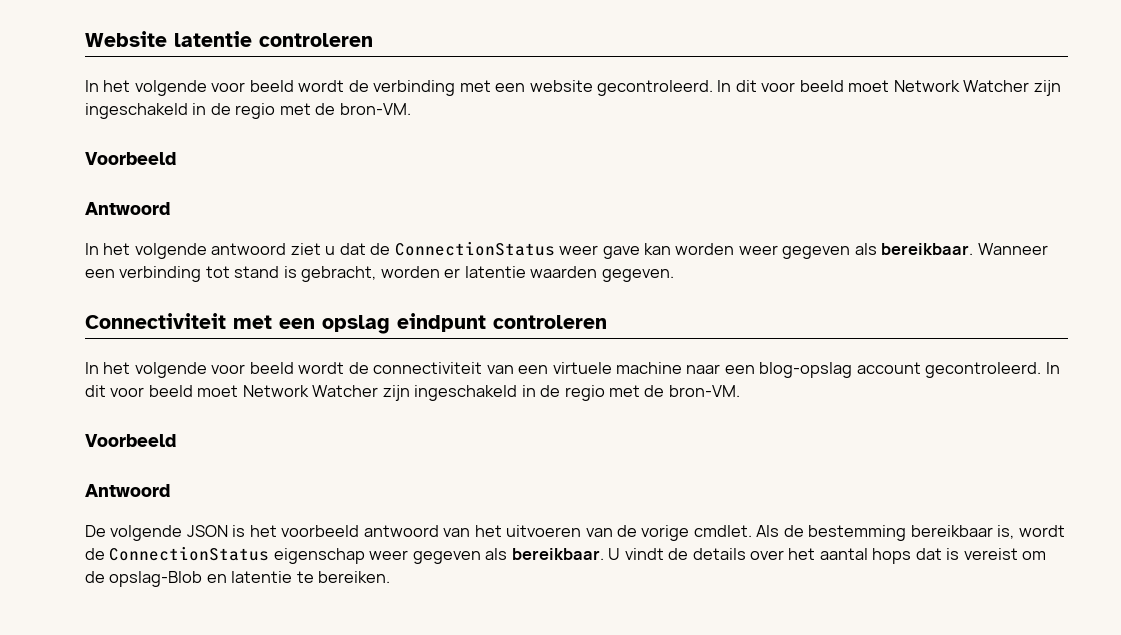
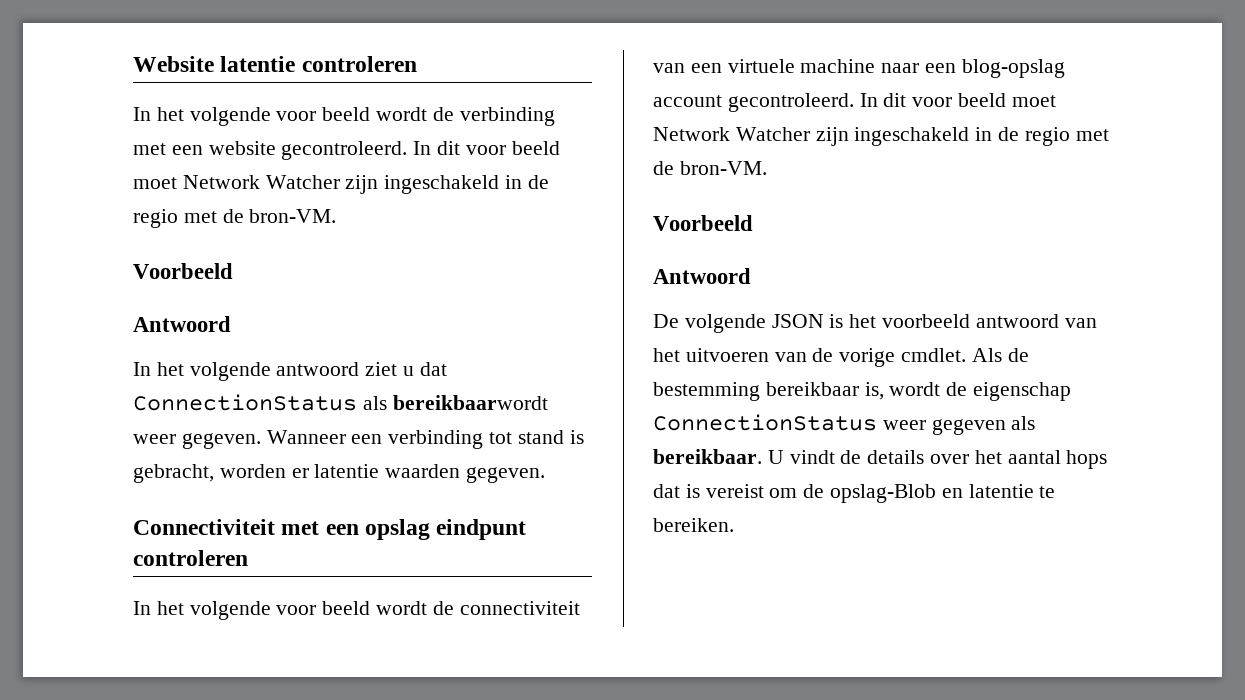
- In het volgende antwoord ziet u dat de ConnectionStatus weer gave kan worden weer gegeven als bereikbaar.
+ In het volgende antwoord ziet u dat ConnectionStatus als bereikbaarwordt weer gegeven.
- Als de bestemming bereikbaar is, wordt de ConnectionStatus eigenschap weer gegeven als bereikbaar.
+ Als de bestemming bereikbaar is, wordt de eigenschap ConnectionStatus weer gegeven als bereikbaar.

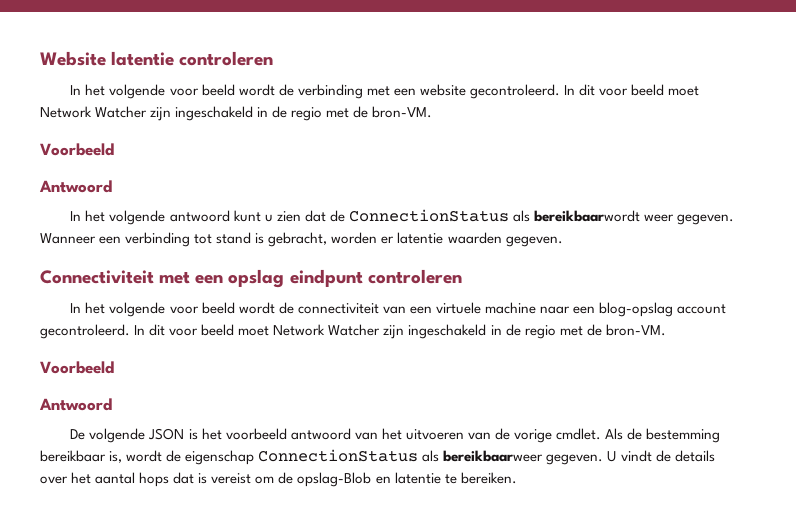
- In het volgende antwoord ziet u dat ConnectionStatus als bereikbaarwordt weer gegeven.
+ In het volgende antwoord kunt u zien dat de ConnectionStatus als bereikbaarwordt weer gegeven.
- Als de bestemming bereikbaar is, wordt de eigenschap ConnectionStatus weer gegeven als bereikbaar.
+ Als de bestemming bereikbaar is, wordt de eigenschap ConnectionStatus als bereikbaarweer gegeven.

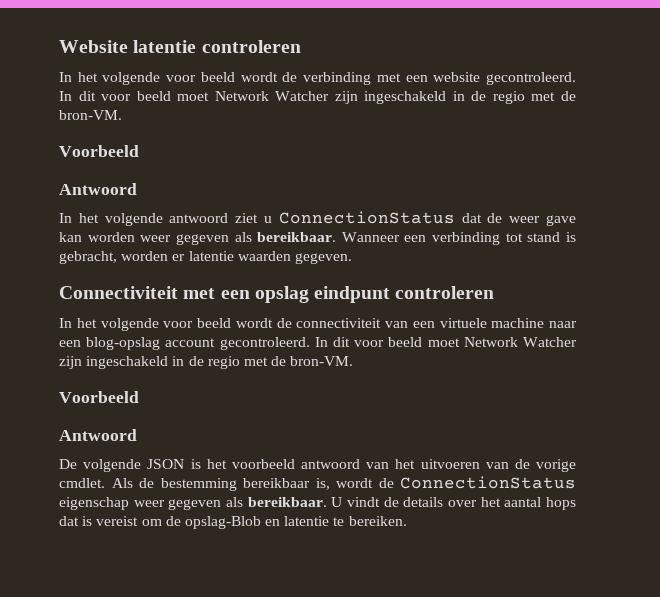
- In het volgende antwoord kunt u zien dat de ConnectionStatus als bereikbaarwordt weer gegeven.
+ In het volgende antwoord ziet u ConnectionStatus dat de weer gave kan worden weer gegeven als bereikbaar.
- Als de bestemming bereikbaar is, wordt de eigenschap ConnectionStatus als bereikbaarweer gegeven.
+ Als de bestemming bereikbaar is, wordt de ConnectionStatus eigenschap weer gegeven als bereikbaar.

